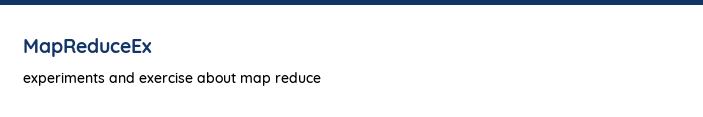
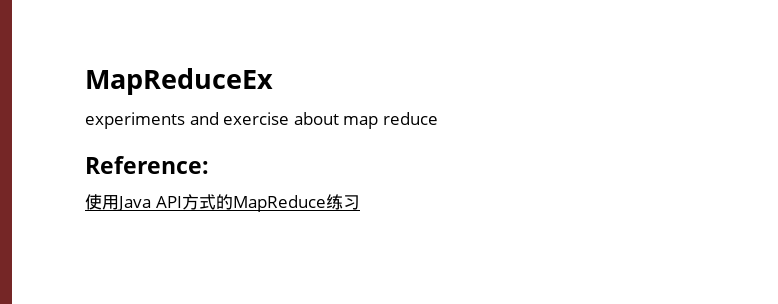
+ Reference:
+ 使用Java API方式的MapReduce练习

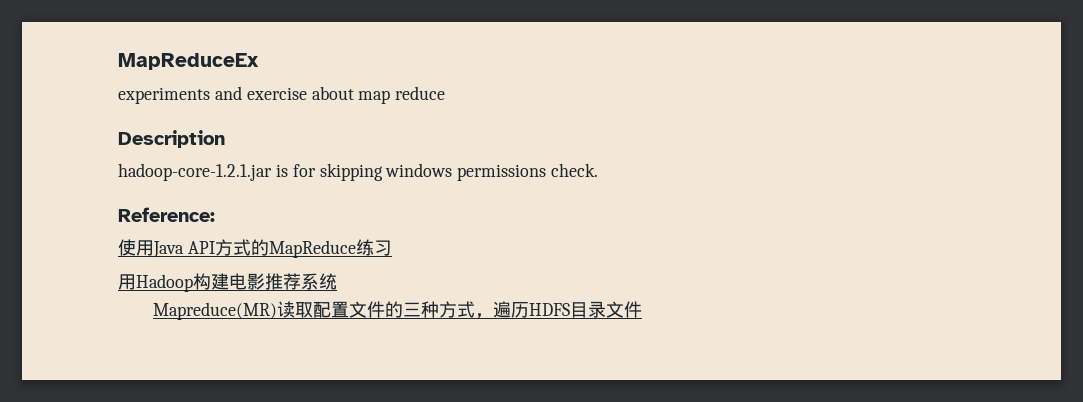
+ Description
+ hadoop-core-1.2.1.jar is for skipping windows permissions check.
+ 用Hadoop构建电影推荐系统
+ Mapreduce(MR)读取配置文件的三种方式，遍历HDFS目录文件

